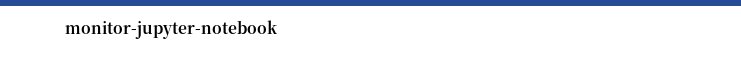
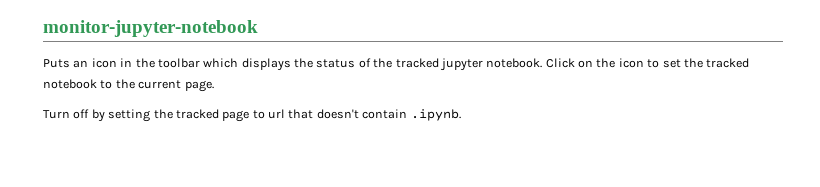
+ Puts an icon in the toolbar which displays the status of the tracked jupyter notebook. Click on the icon to set the tracked notebook to the current page.
+ Turn off by setting the tracked page to url that doesn't contain .ipynb.

